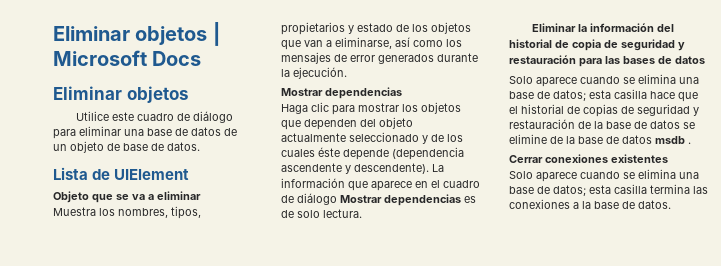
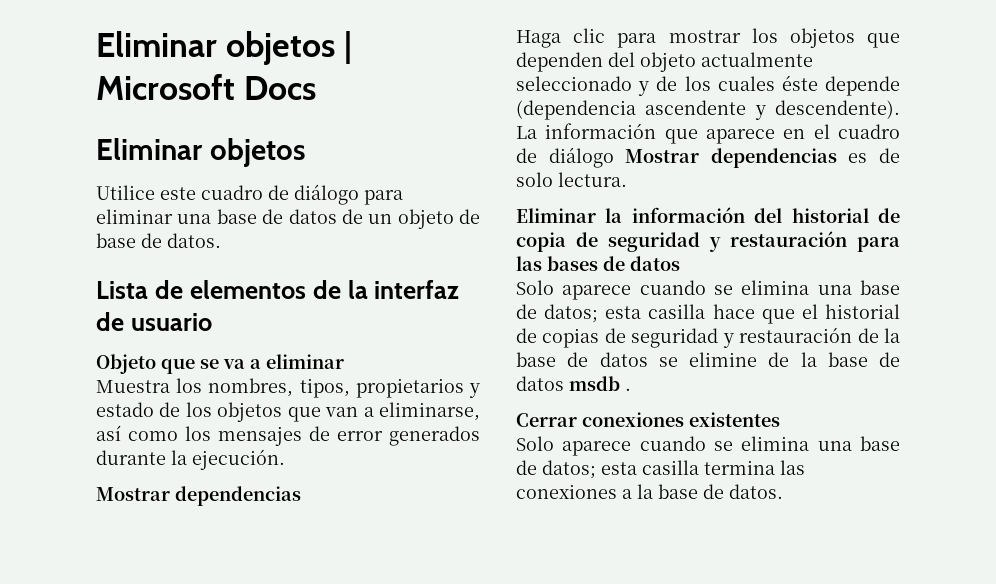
- Lista de UIElement
+ Lista de elementos de la interfaz de usuario

